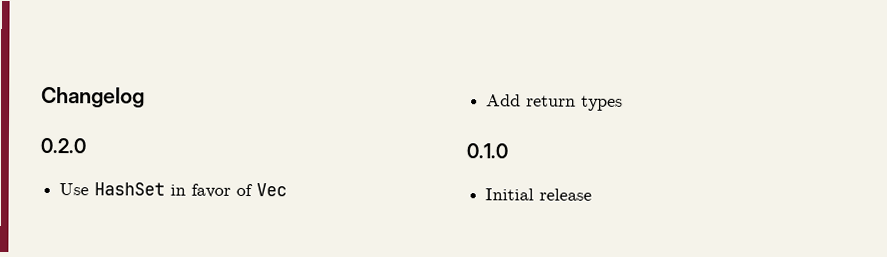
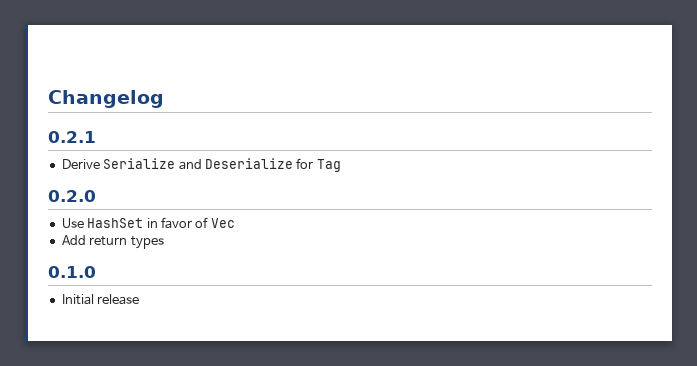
+ 0.2.1
+ Derive Serialize and Deserialize for Tag

